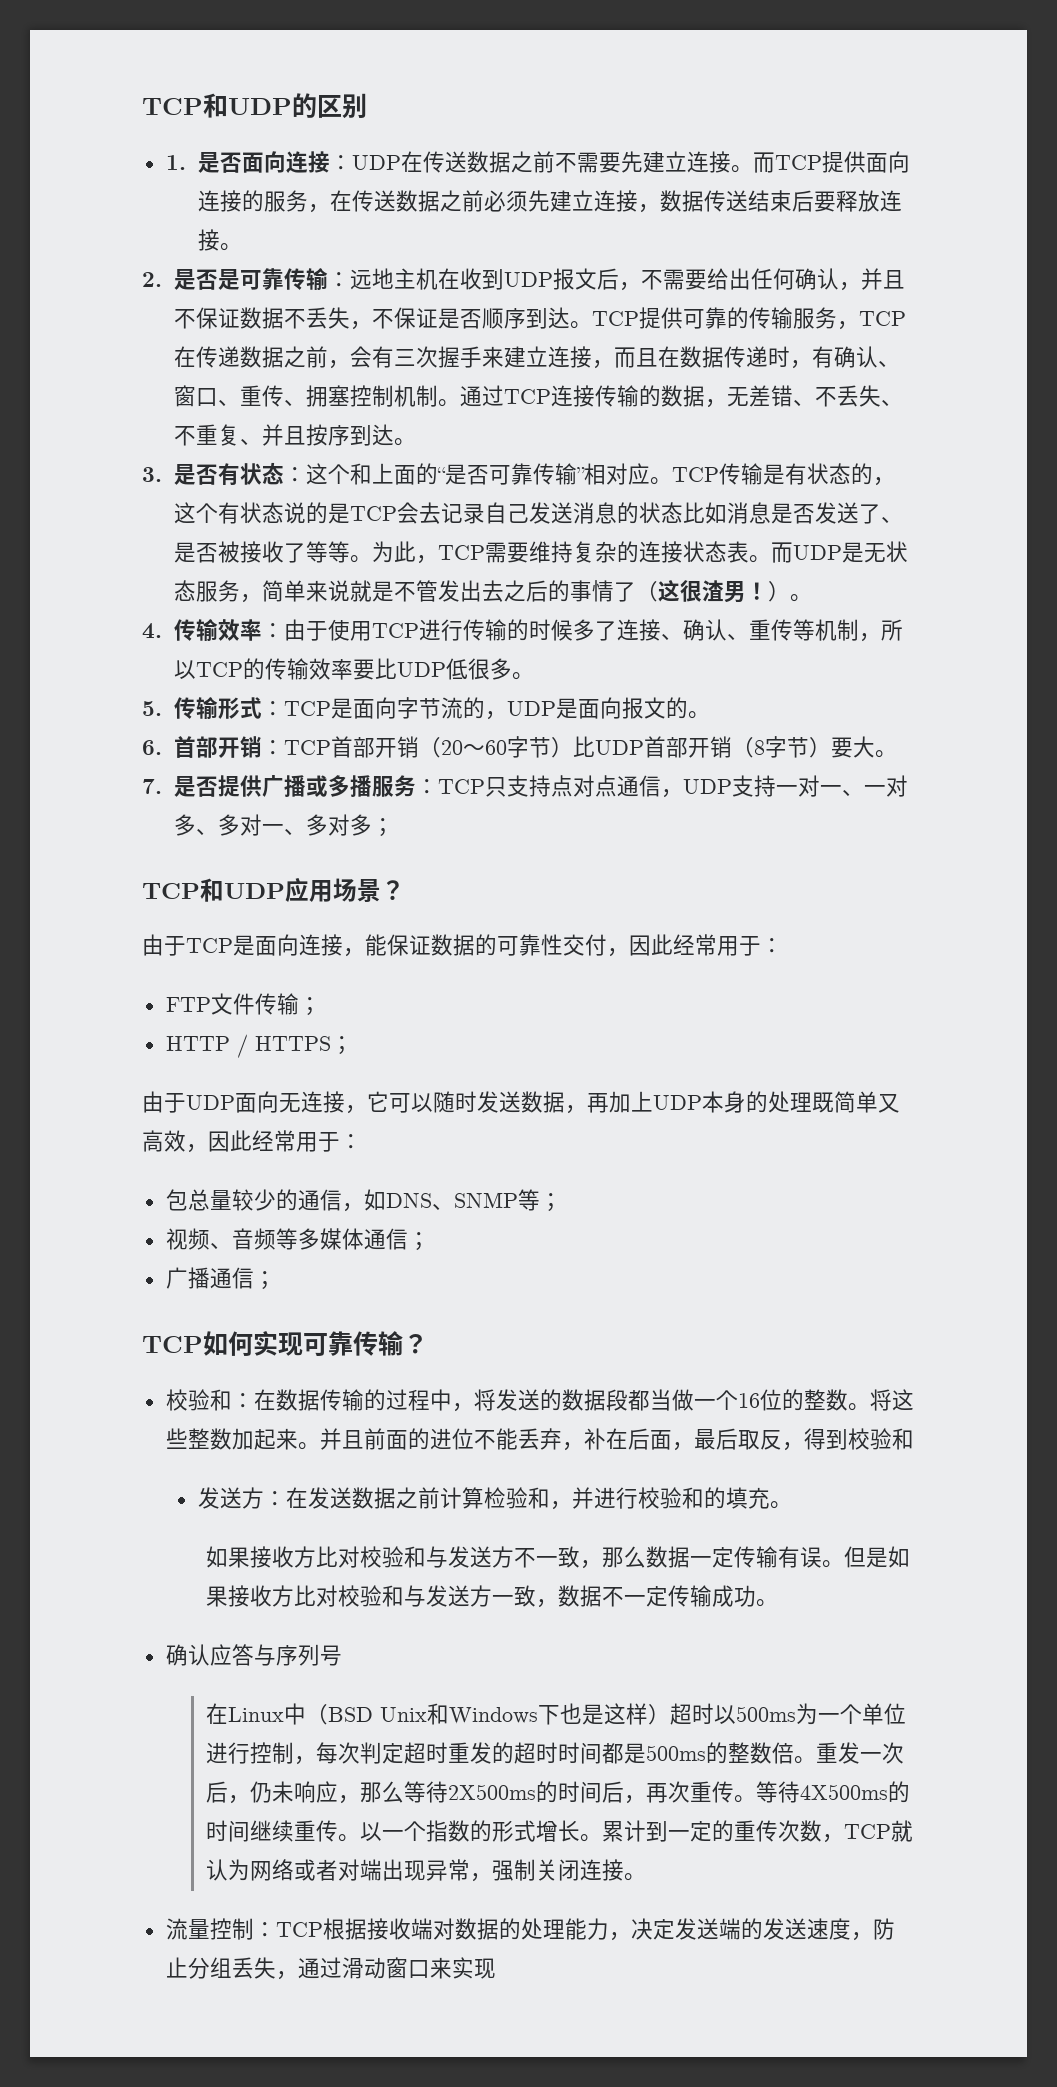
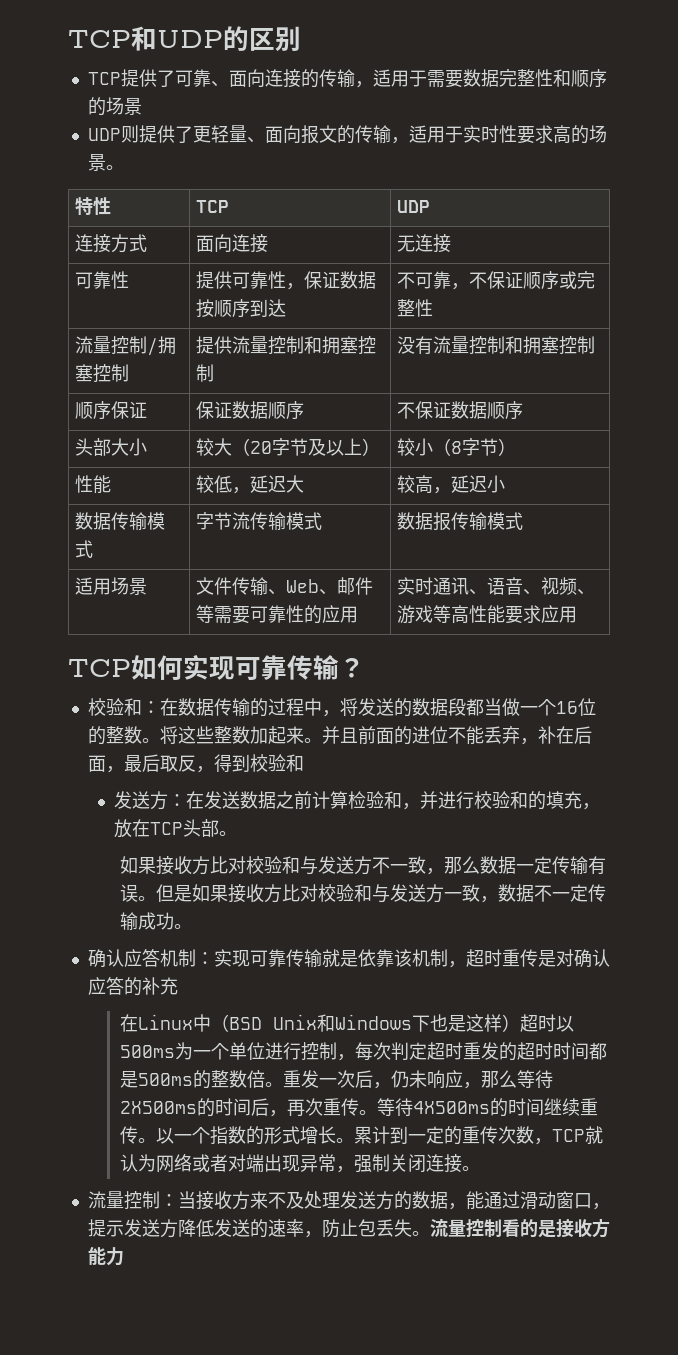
- 1.是否面向连接：UDP在传送数据之前不需要先建立连接。而TCP提供面向连接的服务，在传送数据之前必须先建立连接，数据传送结束后要释放连接。
- 2.是否是可靠传输：远地主机在收到UDP报文后，不需要给出任何确认，并且不保证数据不丢失，不保证是否顺序到达。TCP提供可靠的传输服务，TCP在传递数据之前，会有三次握手来建立连接，而且在数据传递时，有确认、窗口、重传、拥塞控制机制。通过TCP连接传输的数据，无差错、不丢失、不重复、并且按序到达。
- 3.是否有状态：这个和上面的“是否可靠传输”相对应。TCP传输是有状态的，这个有状态说的是TCP会去记录自己发送消息的状态比如消息是否发送了、是否被接收了等等。为此，TCP需要维持复杂的连接状态表。而UDP是无状态服务，简单来说就是不管发出去之后的事情了（这很渣男！）。
- 4.传输效率：由于使用TCP进行传输的时候多了连接、确认、重传等机制，所以TCP的传输效率要比UDP低很多。
- 5.传输形式：TCP是面向字节流的，UDP是面向报文的。
- 6.首部开销：TCP首部开销（20～60字节）比UDP首部开销（8字节）要大。
- 7.是否提供广播或多播服务：TCP只支持点对点通信，UDP支持一对一、一对多、多对一、多对多；
- TCP和UDP应用场景？
- 由于TCP是面向连接，能保证数据的可靠性交付，因此经常用于：
- FTP文件传输；
- HTTP / HTTPS；
- 由于UDP面向无连接，它可以随时发送数据，再加上UDP本身的处理既简单又高效，因此经常用于：
- 包总量较少的通信，如DNS、SNMP等；
- 视频、音频等多媒体通信；
- 广播通信；
+ TCP提供了可靠、面向连接的传输，适用于需要数据完整性和顺序的场景
+ UDP则提供了更轻量、面向报文的传输，适用于实时性要求高的场景。
+ 特性 | TCP | UDP
+ 连接方式 | 面向连接 | 无连接
+ 可靠性 | 提供可靠性，保证数据按顺序到达 | 不可靠，不保证顺序或完整性
+ 流量控制/拥塞控制 | 提供流量控制和拥塞控制 | 没有流量控制和拥塞控制
+ 顺序保证 | 保证数据顺序 | 不保证数据顺序
+ 头部大小 | 较大（20字节及以上） | 较小（8字节）
+ 性能 | 较低，延迟大 | 较高，延迟小
+ 数据传输模式 | 字节流传输模式 | 数据报传输模式
+ 适用场景 | 文件传输、Web、邮件等需要可靠性的应用 | 实时通讯、语音、视频、游戏等高性能要求应用
- 发送方：在发送数据之前计算检验和，并进行校验和的填充。
+ 发送方：在发送数据之前计算检验和，并进行校验和的填充，放在TCP头部。
- 确认应答与序列号
+ 确认应答机制：实现可靠传输就是依靠该机制，超时重传是对确认应答的补充
- 流量控制：TCP根据接收端对数据的处理能力，决定发送端的发送速度，防止分组丢失，通过滑动窗口来实现
+ 流量控制：当接收方来不及处理发送方的数据，能通过滑动窗口，提示发送方降低发送的速率，防止包丢失。流量控制看的是接收方能力

